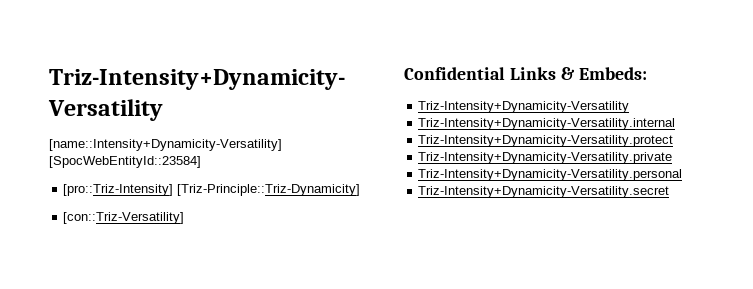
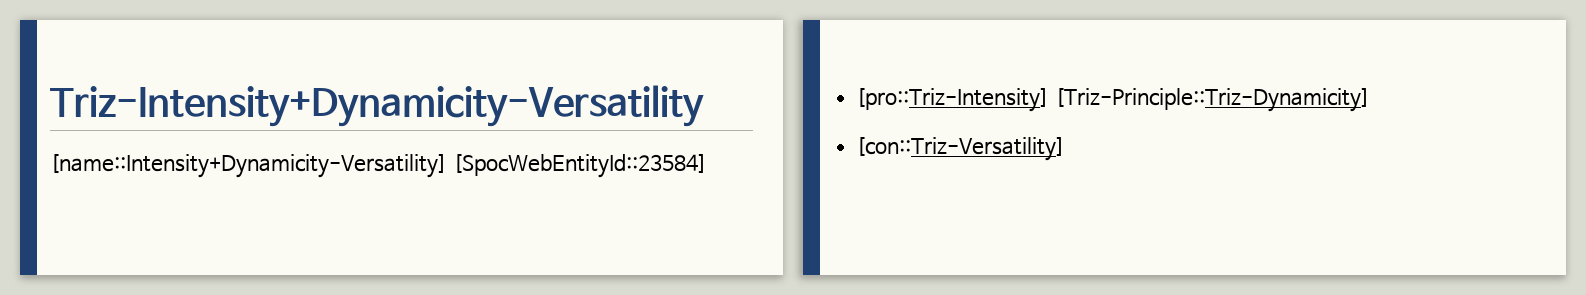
- Confidential Links & Embeds:
- Triz-Intensity+Dynamicity-Versatility
- Triz-Intensity+Dynamicity-Versatility.internal
- Triz-Intensity+Dynamicity-Versatility.protect
- Triz-Intensity+Dynamicity-Versatility.private
- Triz-Intensity+Dynamicity-Versatility.personal
- Triz-Intensity+Dynamicity-Versatility.secret

